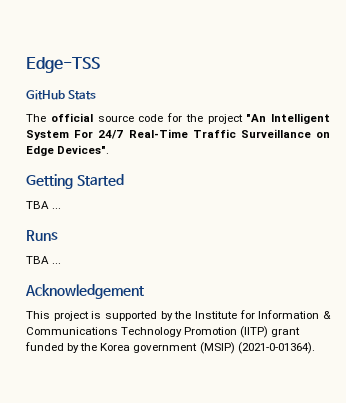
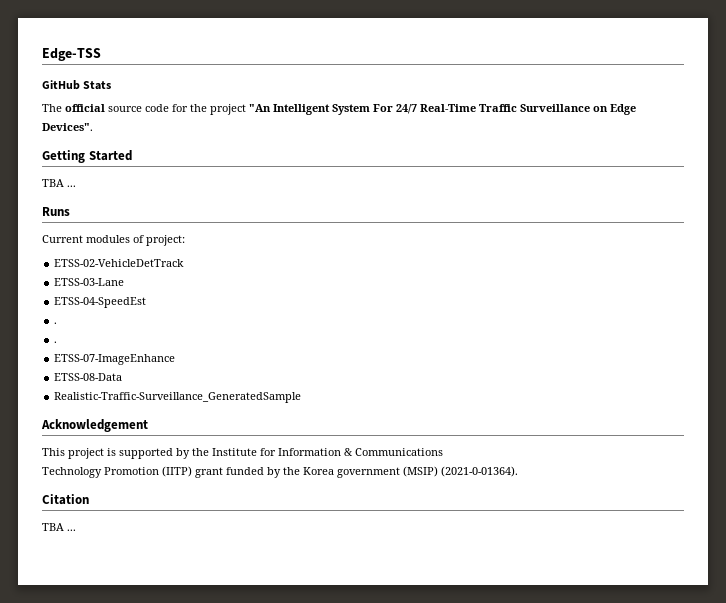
  Runs
- TBA ...
+ Current modules of project:
+ ETSS-02-VehicleDetTrack
+ ETSS-03-Lane
+ ETSS-04-SpeedEst
+ .
+ .
+ ETSS-07-ImageEnhance
+ ETSS-08-Data
+ Realistic-Traffic-Surveillance_GeneratedSample
- This project is supported by the Institute for Information & Communications Technology Promotion (IITP) grant funded by the Korea government (MSIP) (2021-0-01364).
+ This project is supported by the Institute for Information & Communications
+ Technology Promotion (IITP) grant funded by the Korea government (MSIP) (2021-0-01364).
+ Citation
+ TBA ...

